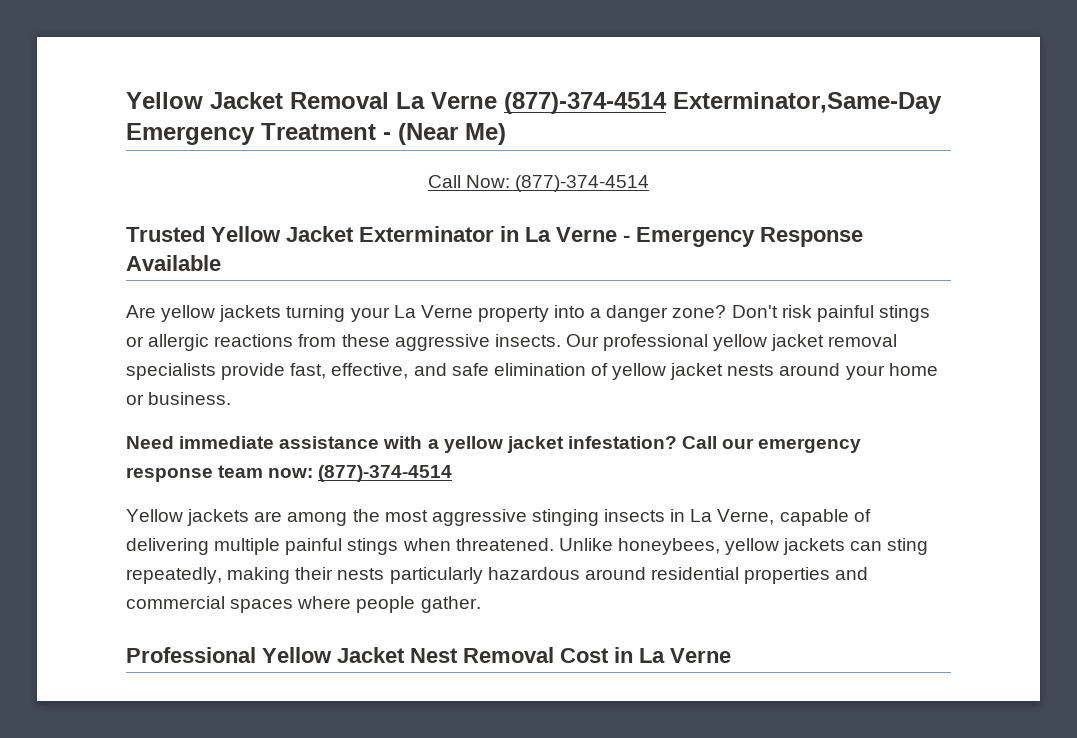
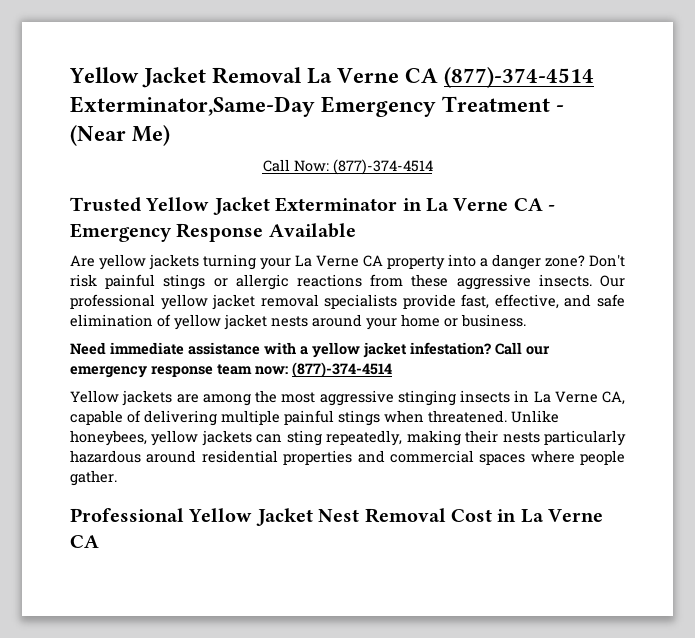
- Yellow Jacket Removal La Verne (877)-374-4514 Exterminator,Same-Day Emergency Treatment - (Near Me)
+ Yellow Jacket Removal La Verne CA (877)-374-4514 Exterminator,Same-Day Emergency Treatment - (Near Me)
- Trusted Yellow Jacket Exterminator in La Verne - Emergency Response Available
+ Trusted Yellow Jacket Exterminator in La Verne CA - Emergency Response Available
- Are yellow jackets turning your La Verne property into a danger zone?
+ Are yellow jackets turning your La Verne CA property into a danger zone?
- Yellow jackets are among the most aggressive stinging insects in La Verne, capable of delivering multiple painful stings when threatened.
+ Yellow jackets are among the most aggressive stinging insects in La Verne CA, capable of delivering multiple painful stings when threatened.
- Professional Yellow Jacket Nest Removal Cost in La Verne
+ Professional Yellow Jacket Nest Removal Cost in La Verne CA

